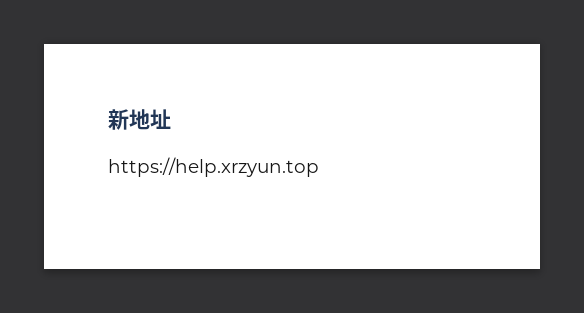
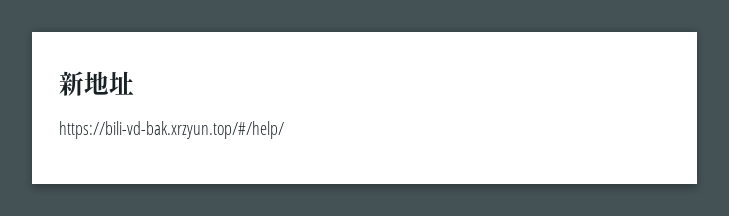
- https://help.xrzyun.top
+ https://bili-vd-bak.xrzyun.top/#/help/

